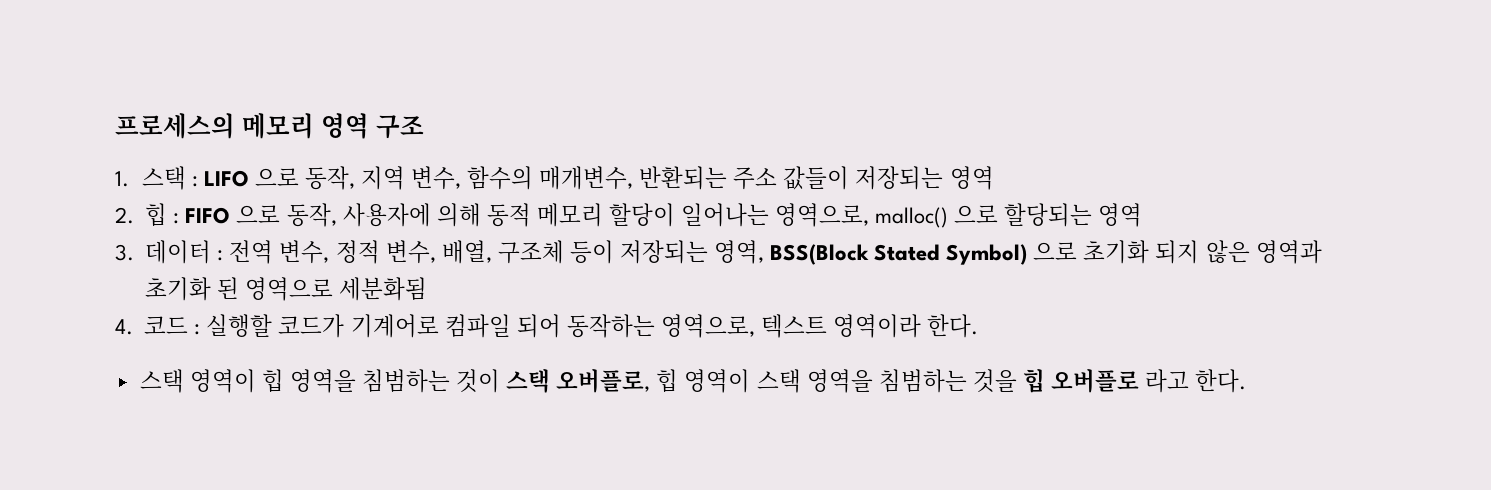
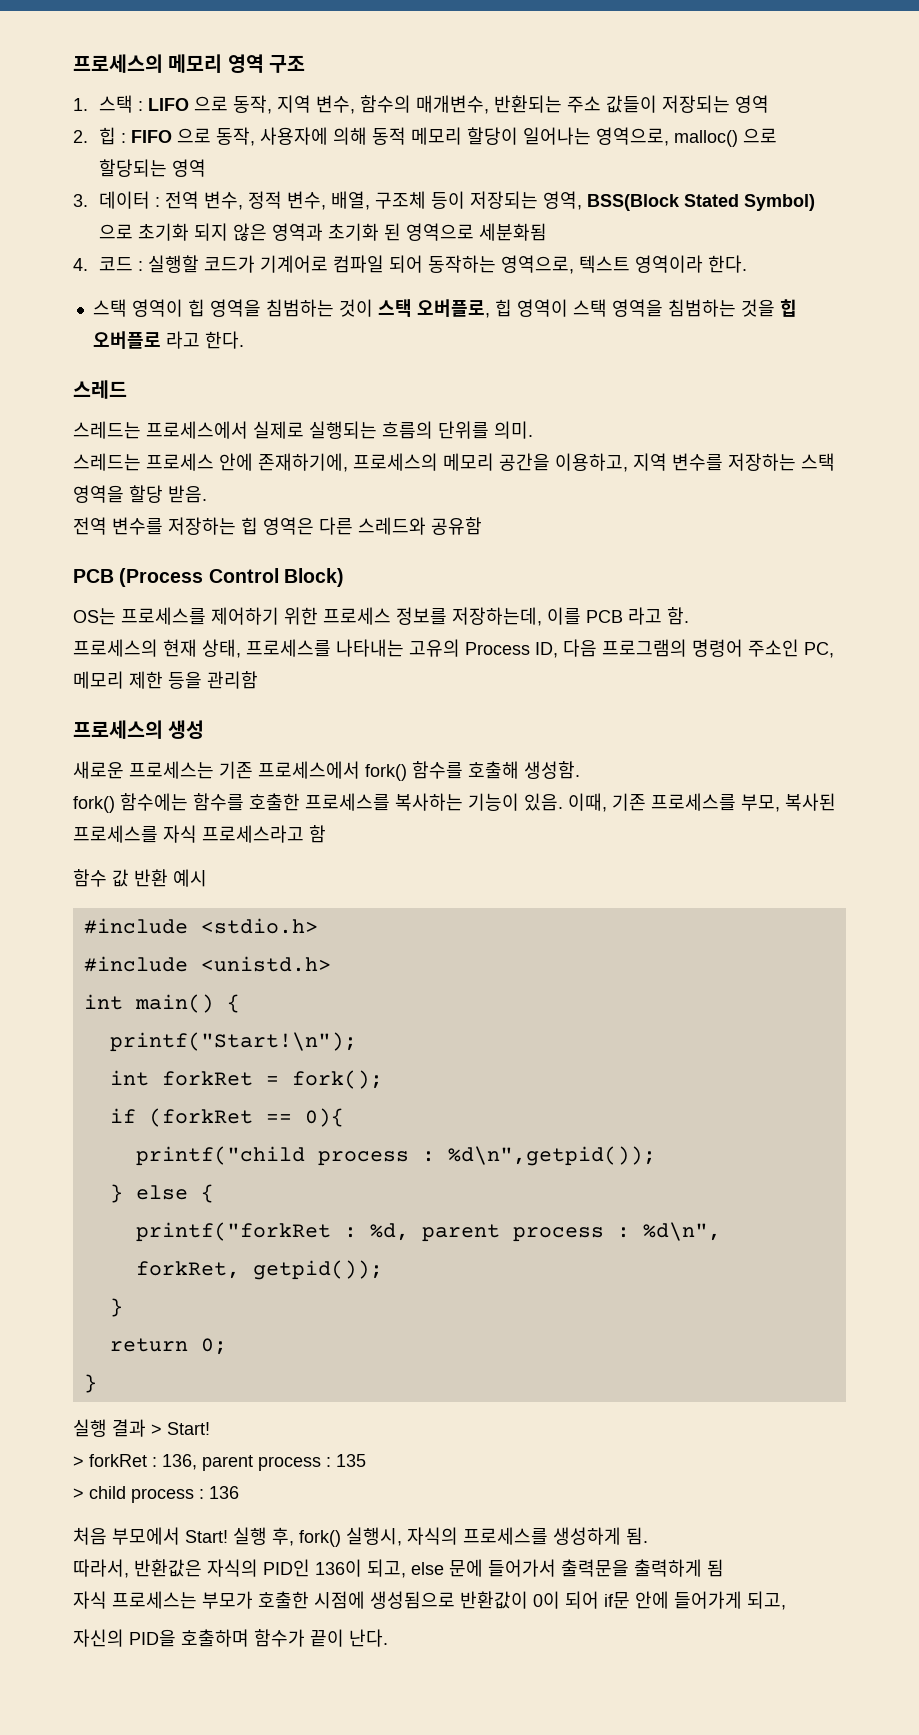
+ 스레드
+ 스레드는 프로세스에서 실제로 실행되는 흐름의 단위를 의미.
+ 스레드는 프로세스 안에 존재하기에, 프로세스의 메모리 공간을 이용하고, 지역 변수를 저장하는 스택 영역을 할당 받음.
+ 전역 변수를 저장하는 힙 영역은 다른 스레드와 공유함
+ PCB (Process Control Block)
+ OS는 프로세스를 제어하기 위한 프로세스 정보를 저장하는데, 이를 PCB 라고 함.
+ 프로세스의 현재 상태, 프로세스를 나타내는 고유의 Process ID, 다음 프로그램의 명령어 주소인 PC, 메모리 제한 등을 관리함
+ 프로세스의 생성
+ 새로운 프로세스는 기존 프로세스에서 fork() 함수를 호출해 생성함.
+ fork() 함수에는 함수를 호출한 프로세스를 복사하는 기능이 있음. 이때, 기존 프로세스를 부모, 복사된 프로세스를 자식 프로세스라고 함
+ 함수 값 반환 예시
+ #include <stdio.h>
+ #include <unistd.h>
+ int main() {
+ printf("Start!\n");
+ int forkRet = fork();
+ if (forkRet == 0){
+ printf("child process : %d\n",getpid());
+ } else {
+ printf("forkRet : %d, parent process : %d\n", forkRet, getpid());
+ }
+ return 0;
+ }
+ 실행 결과 > Start!
+ > forkRet : 136, parent process : 135
+ > child process : 136
+ 처음 부모에서 Start! 실행 후, fork() 실행시, 자식의 프로세스를 생성하게 됨.
+ 따라서, 반환값은 자식의 PID인 136이 되고, else 문에 들어가서 출력문을 출력하게 됨
+ 자식 프로세스는 부모가 호출한 시점에 생성됨으로 반환값이 0이 되어 if문 안에 들어가게 되고,
+ 자신의 PID을 호출하며 함수가 끝이 난다.

